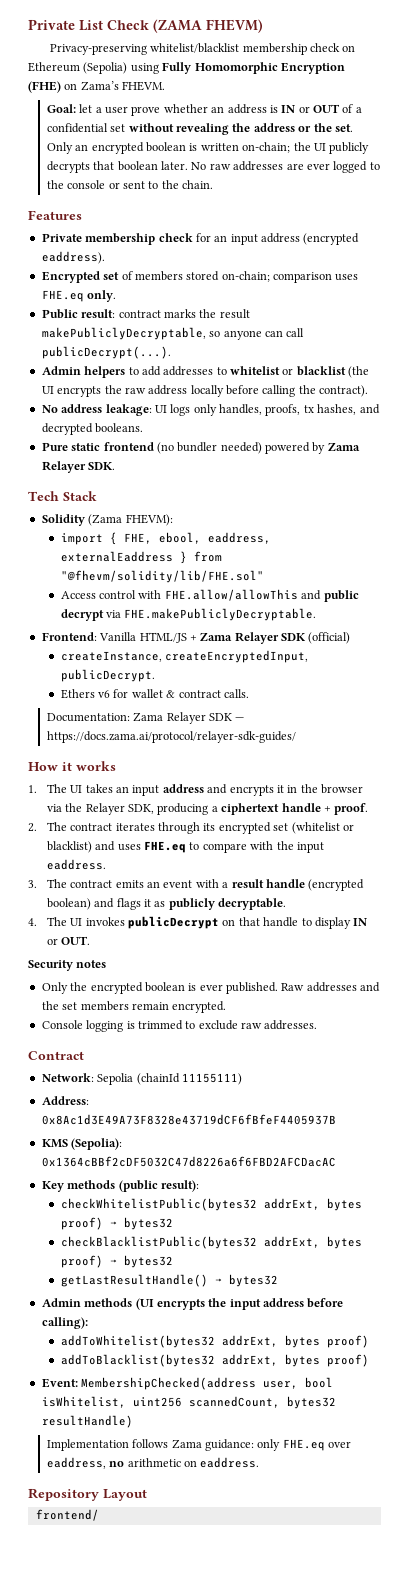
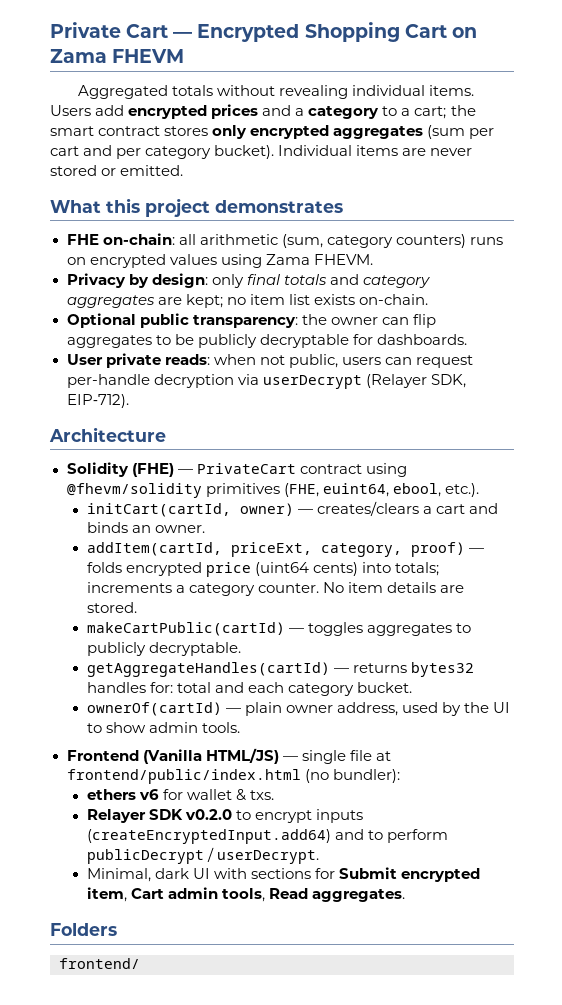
- Private List Check (ZAMA FHEVM)
- Privacy-preserving whitelist/blacklist membership check on Ethereum (Sepolia) using Fully Homomorphic Encryption (FHE) on Zama’s FHEVM.
- Goal: let a user prove whether an address is IN or OUT of a confidential set without revealing the address or the set. Only an encrypted boolean is written on-chain; the UI publicly decrypts that boolean later. No raw addresses are ever logged to the console or sent to the chain.
- Features
- Private membership check for an input address (encrypted eaddress).
- Encrypted set of members stored on-chain; comparison uses FHE.eq only.
- Public result: contract marks the result makePubliclyDecryptable, so anyone can call publicDecrypt(...).
- Admin helpers to add addresses to whitelist or blacklist (the UI encrypts the raw address locally before calling the contract).
- No address leakage: UI logs only handles, proofs, tx hashes, and decrypted booleans.
- Pure static frontend (no bundler needed) powered by Zama Relayer SDK.
- Tech Stack
- Solidity (Zama FHEVM):
- import { FHE, ebool, eaddress, externalEaddress } from "@fhevm/solidity/lib/FHE.sol"
- Access control with FHE.allow/allowThis and public decrypt via FHE.makePubliclyDecryptable.
- Frontend: Vanilla HTML/JS + Zama Relayer SDK (official)
- createInstance, createEncryptedInput, publicDecrypt.
- Ethers v6 for wallet & contract calls.
- Documentation: Zama Relayer SDK — https://docs.zama.ai/protocol/relayer-sdk-guides/
- How it works
- 1. The UI takes an input address and encrypts it in the browser via the Relayer SDK, producing a ciphertext handle + proof.
- 2. The contract iterates through its encrypted set (whitelist or blacklist) and uses FHE.eq to compare with the input eaddress.
- 3. The contract emits an event with a result handle (encrypted boolean) and flags it as publicly decryptable.
- 4. The UI invokes publicDecrypt on that handle to display IN or OUT.
- Security notes
- Only the encrypted boolean is ever published. Raw addresses and the set members remain encrypted.
- Console logging is trimmed to exclude raw addresses.
- Contract
- Network: Sepolia (chainId 11155111)
- Address: 0x8Ac1d3E49A73F8328e43719dCF6fBfeF4405937B
- KMS (Sepolia): 0x1364cBBf2cDF5032C47d8226a6f6FBD2AFCDacAC
- Key methods (public result):
- checkWhitelistPublic(bytes32 addrExt, bytes proof) → bytes32
- checkBlacklistPublic(bytes32 addrExt, bytes proof) → bytes32
- getLastResultHandle() → bytes32
- Admin methods (UI encrypts the input address before calling):
- addToWhitelist(bytes32 addrExt, bytes proof)
- addToBlacklist(bytes32 addrExt, bytes proof)
- Event: MembershipChecked(address user, bool isWhitelist, uint256 scannedCount, bytes32 resultHandle)
- Implementation follows Zama guidance: only FHE.eq over eaddress, no arithmetic on eaddress.
- Repository Layout
+ Private Cart — Encrypted Shopping Cart on Zama FHEVM
+ Aggregated totals without revealing individual items. Users add encrypted prices and a category to a cart; the smart contract stores only encrypted aggregates (sum per cart and per category bucket). Individual items are never stored or emitted.
+ What this project demonstrates
+ FHE on-chain: all arithmetic (sum, category counters) runs on encrypted values using Zama FHEVM.
+ Privacy by design: only final totals and category aggregates are kept; no item list exists on-chain.
+ Optional public transparency: the owner can flip aggregates to be publicly decryptable for dashboards.
+ User private reads: when not public, users can request per-handle decryption via userDecrypt (Relayer SDK, EIP‑712).
+ Architecture
+ Solidity (FHE) — PrivateCart contract using @fhevm/solidity primitives (FHE, euint64, ebool, etc.).
+ initCart(cartId, owner) — creates/clears a cart and binds an owner.
+ addItem(cartId, priceExt, category, proof) — folds encrypted price (uint64 cents) into totals; increments a category counter. No item details are stored.
+ makeCartPublic(cartId) — toggles aggregates to publicly decryptable.
+ getAggregateHandles(cartId) — returns bytes32 handles for: total and each category bucket.
+ ownerOf(cartId) — plain owner address, used by the UI to show admin tools.
+ Frontend (Vanilla HTML/JS) — single file at frontend/public/index.html (no bundler):
+ ethers v6 for wallet & txs.
+ Relayer SDK v0.2.0 to encrypt inputs (createEncryptedInput.add64) and to perform publicDecrypt / userDecrypt.
+ Minimal, dark UI with sections for Submit encrypted item, Cart admin tools, Read aggregates.
+ Folders

